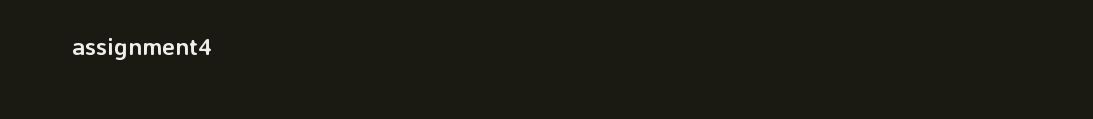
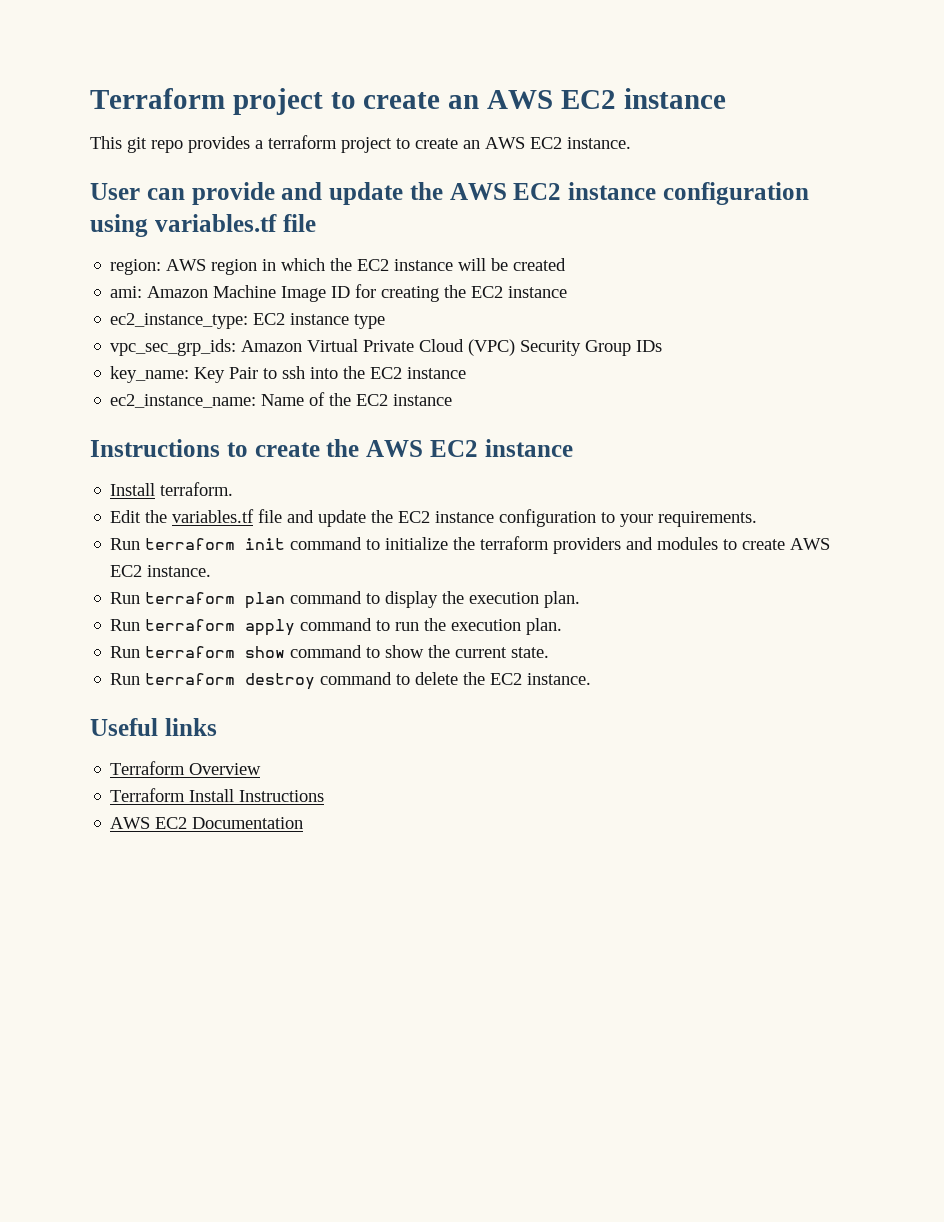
- assignment4
+ Terraform project to create an AWS EC2 instance
+ This git repo provides a terraform project to create an AWS EC2 instance.
+ User can provide and update the AWS EC2 instance configuration using variables.tf file
+ region: AWS region in which the EC2 instance will be created
+ ami: Amazon Machine Image ID for creating the EC2 instance
+ ec2_instance_type: EC2 instance type
+ vpc_sec_grp_ids: Amazon Virtual Private Cloud (VPC) Security Group IDs
+ key_name: Key Pair to ssh into the EC2 instance
+ ec2_instance_name: Name of the EC2 instance
+ Instructions to create the AWS EC2 instance
+ Install terraform.
+ Edit the variables.tf file and update the EC2 instance configuration to your requirements.
+ Run terraform init command to initialize the terraform providers and modules to create AWS EC2 instance.
+ Run terraform plan command to display the execution plan.
+ Run terraform apply command to run the execution plan.
+ Run terraform show command to show the current state.
+ Run terraform destroy command to delete the EC2 instance.
+ Useful links
+ Terraform Overview
+ Terraform Install Instructions
+ AWS EC2 Documentation

